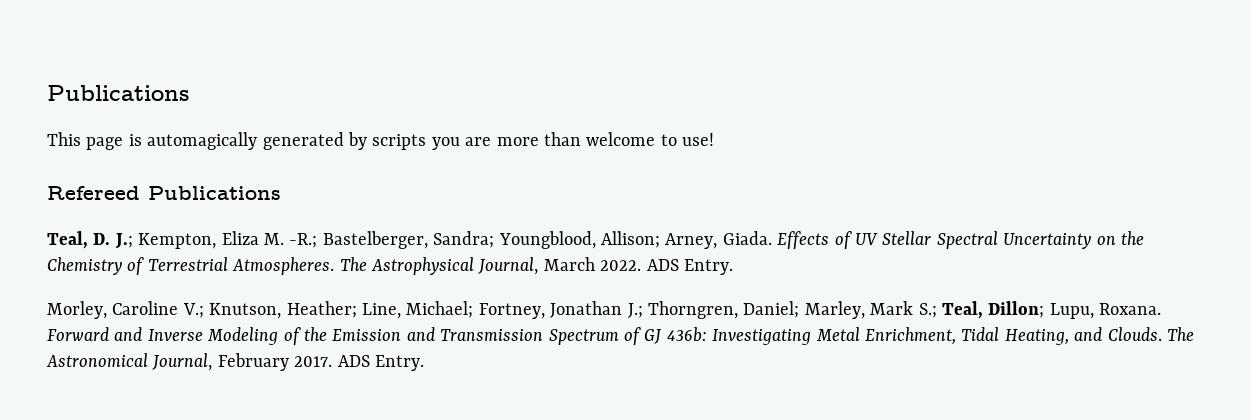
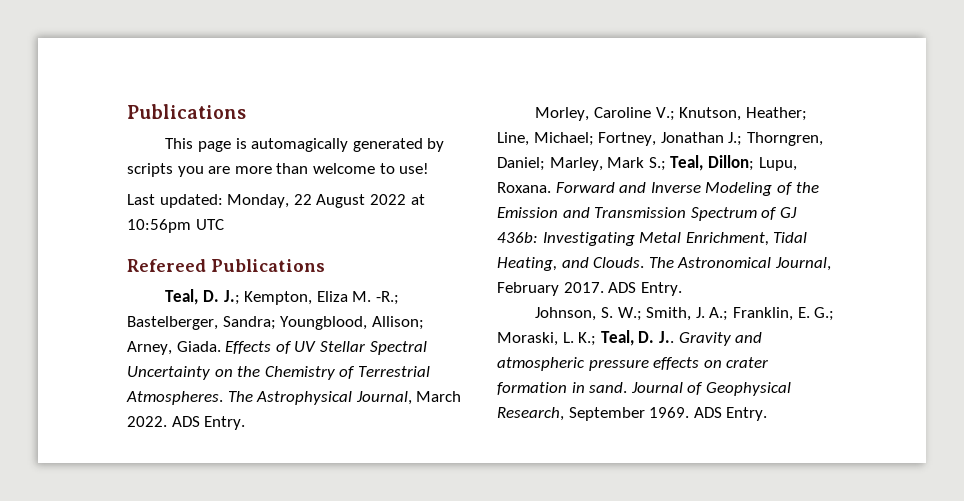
+ Last updated: Monday, 22 August 2022 at 10:56pm UTC
+ Johnson, S. W.; Smith, J. A.; Franklin, E. G.; Moraski, L. K.; Teal, D. J.. Gravity and atmospheric pressure effects on crater formation in sand. Journal of Geophysical Research, September 1969. ADS Entry.

